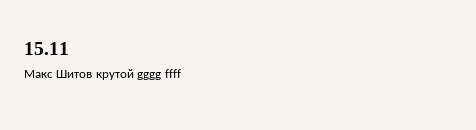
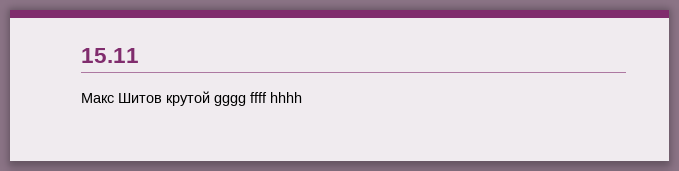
- Макс Шитов крутой gggg ffff
+ Макс Шитов крутой gggg ffff hhhh

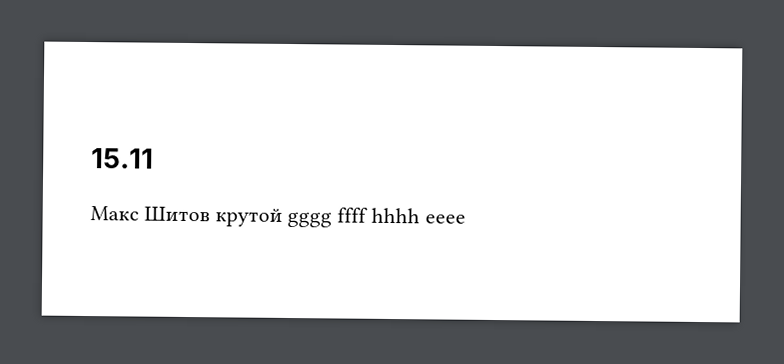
- Макс Шитов крутой gggg ffff hhhh
+ Макс Шитов крутой gggg ffff hhhh eeee

